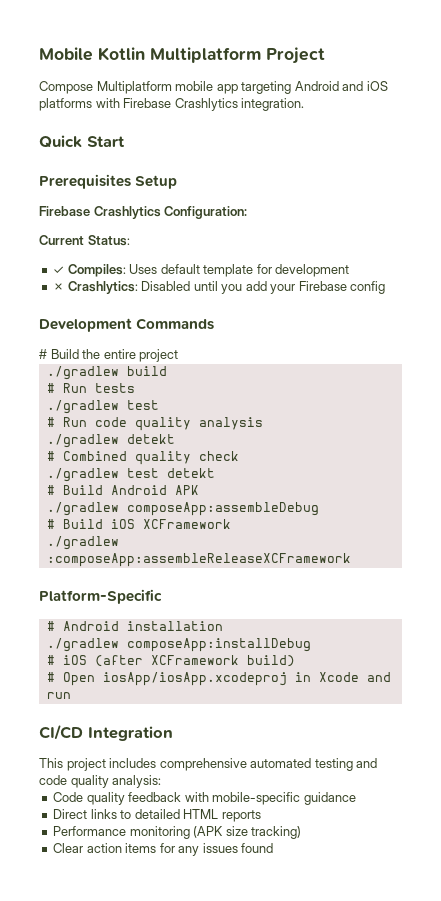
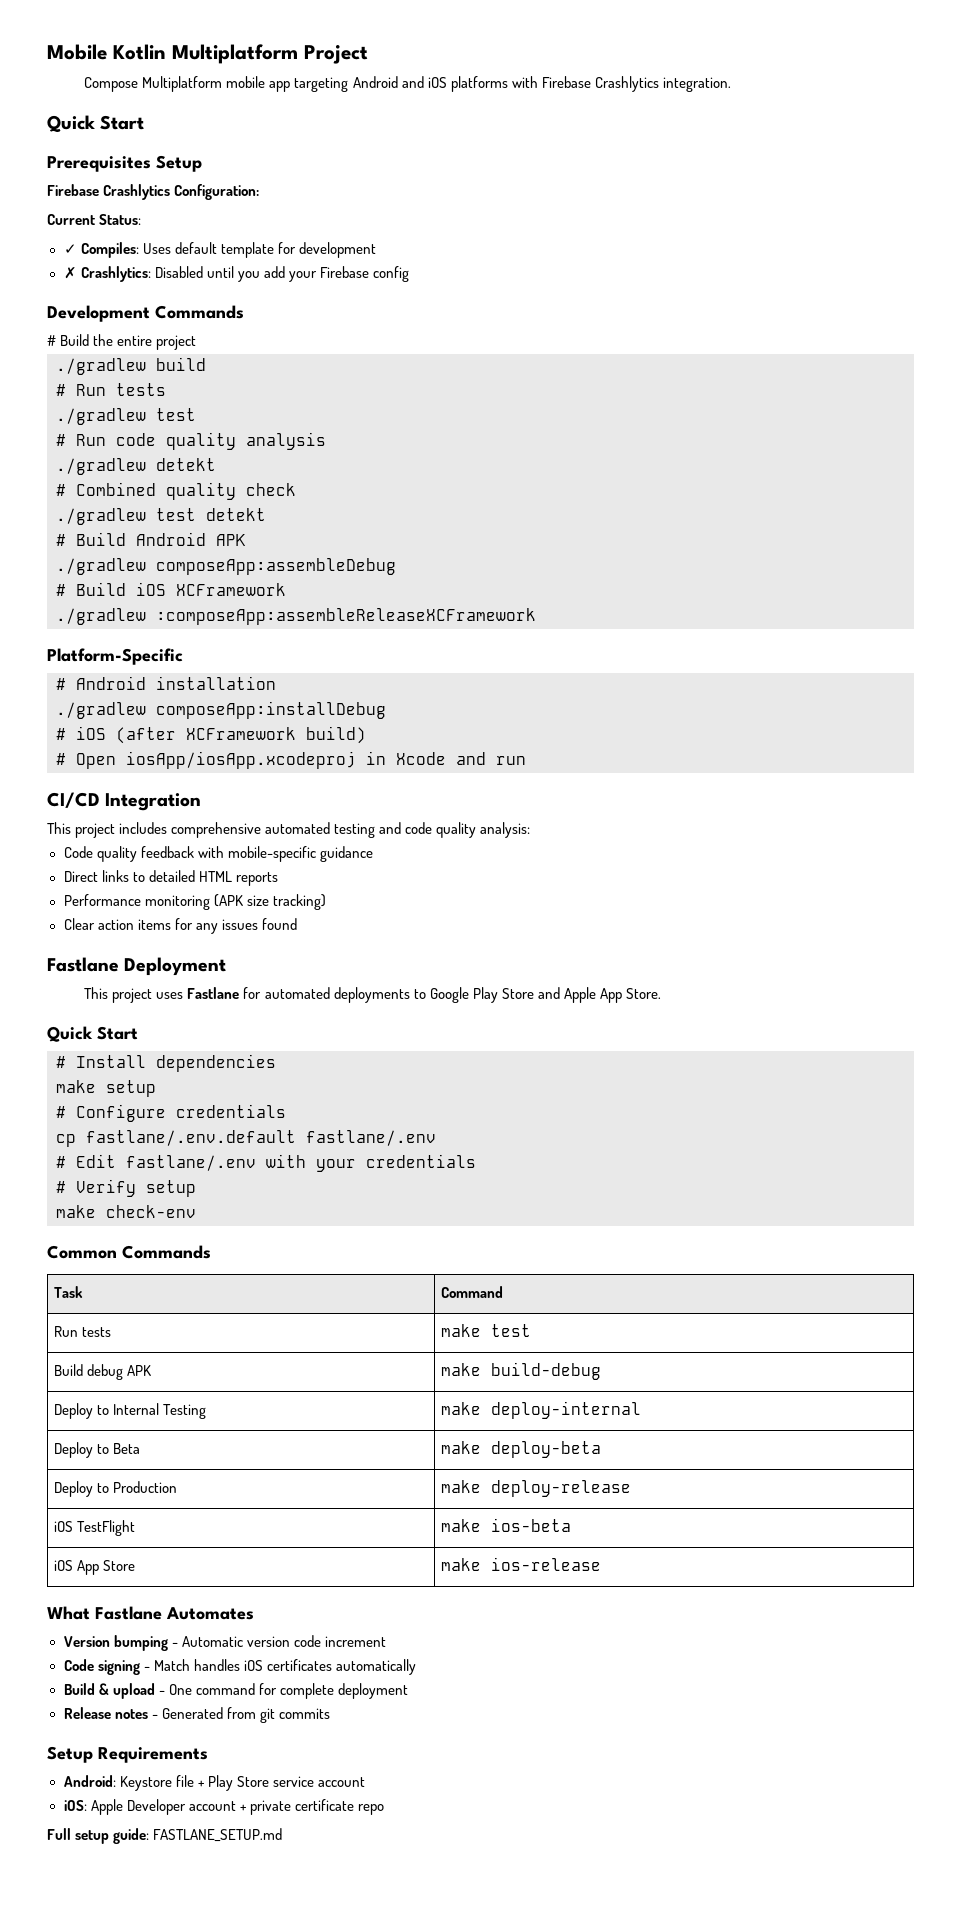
+ Fastlane Deployment
+ This project uses Fastlane for automated deployments to Google Play Store and Apple App Store.
+ Quick Start
+ # Install dependencies
+ make setup
+ # Configure credentials
+ cp fastlane/.env.default fastlane/.env
+ # Edit fastlane/.env with your credentials
+ # Verify setup
+ make check-env
+ Common Commands
+ Task | Command
+ Run tests | make test
+ Build debug APK | make build-debug
+ Deploy to Internal Testing | make deploy-internal
+ Deploy to Beta | make deploy-beta
+ Deploy to Production | make deploy-release
+ iOS TestFlight | make ios-beta
+ iOS App Store | make ios-release
+ What Fastlane Automates
+ Version bumping - Automatic version code increment
+ Code signing - Match handles iOS certificates automatically
+ Build & upload - One command for complete deployment
+ Release notes - Generated from git commits
+ Setup Requirements
+ Android: Keystore file + Play Store service account
+ iOS: Apple Developer account + private certificate repo
+ Full setup guide: FASTLANE_SETUP.md

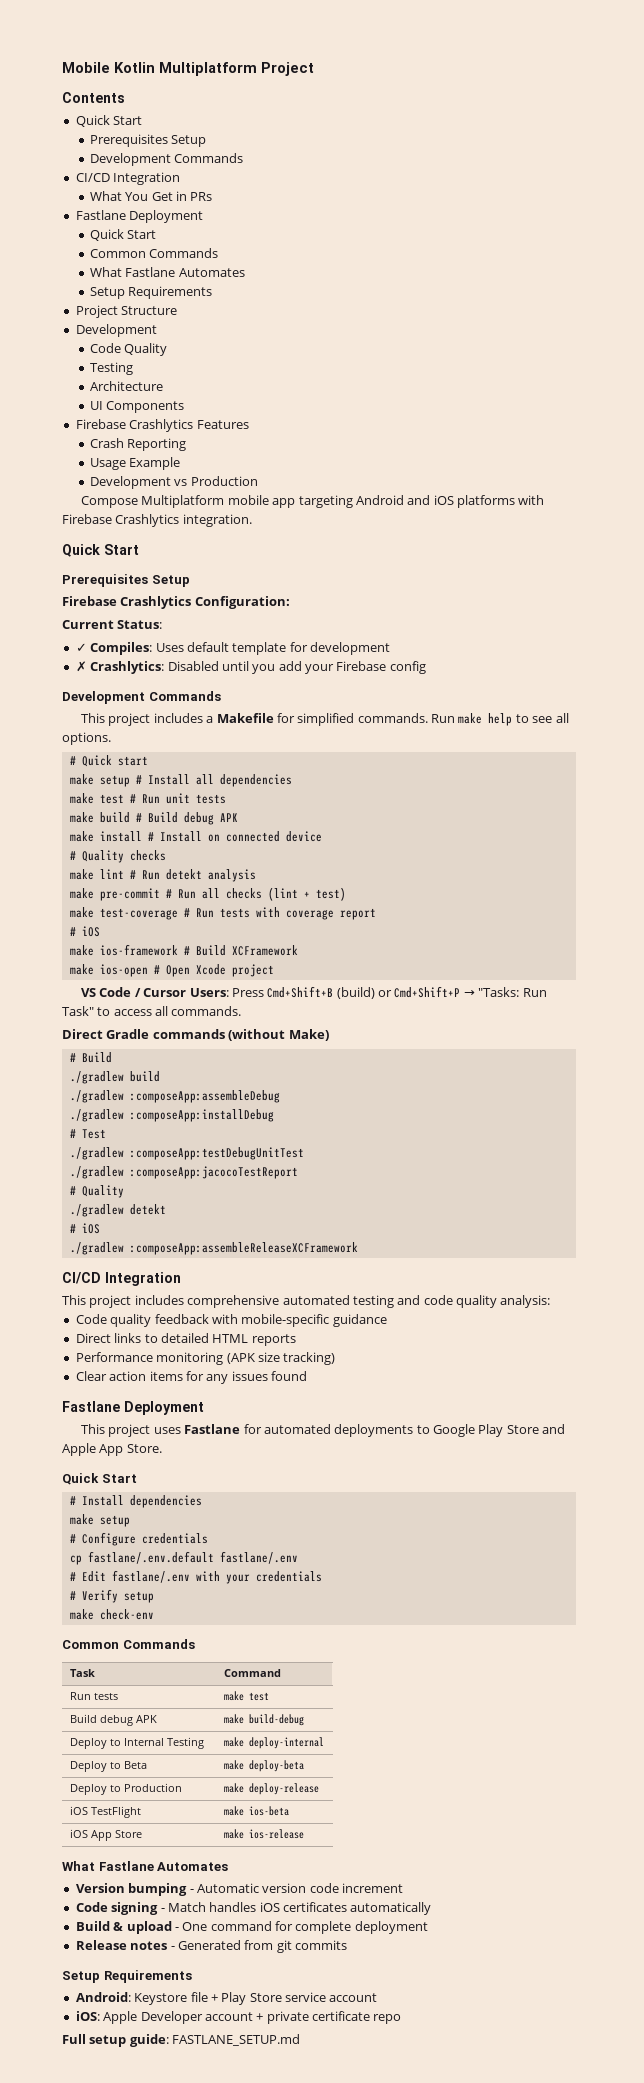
+ Contents
+ Quick Start
+ Prerequisites Setup
+ Development Commands
+ CI/CD Integration
+ What You Get in PRs
+ Fastlane Deployment
+ Quick Start
+ Common Commands
+ What Fastlane Automates
+ Setup Requirements
+ Project Structure
+ Development
+ Code Quality
+ Testing
+ Architecture
+ UI Components
+ Firebase Crashlytics Features
+ Crash Reporting
+ Usage Example
+ Development vs Production
- # Build the entire project
+ This project includes a Makefile for simplified commands. Run make help to see all options.
+ # Quick start
+ make setup # Install all dependencies
+ make test # Run unit tests
+ make build # Build debug APK
+ make install # Install on connected device
+ # Quality checks
+ make lint # Run detekt analysis
+ make pre-commit # Run all checks (lint + test)
+ make test-coverage # Run tests with coverage report
+ # iOS
+ make ios-framework # Build XCFramework
+ make ios-open # Open Xcode project
+ VS Code / Cursor Users: Press Cmd+Shift+B (build) or Cmd+Shift+P → "Tasks: Run Task" to access all commands.
+ Direct Gradle commands (without Make)
+ # Build
- # Run tests
- ./gradlew test
- # Run code quality analysis
+ ./gradlew :composeApp:assembleDebug
+ ./gradlew :composeApp:installDebug
+ # Test
+ ./gradlew :composeApp:testDebugUnitTest
+ ./gradlew :composeApp:jacocoTestReport
+ # Quality
  ./gradlew detekt
- # Combined quality check
- ./gradlew test detekt
- # Build Android APK
- ./gradlew composeApp:assembleDebug
- # Build iOS XCFramework
+ # iOS
- Platform-Specific
- # Android installation
- ./gradlew composeApp:installDebug
- # iOS (after XCFramework build)
- # Open iosApp/iosApp.xcodeproj in Xcode and run

